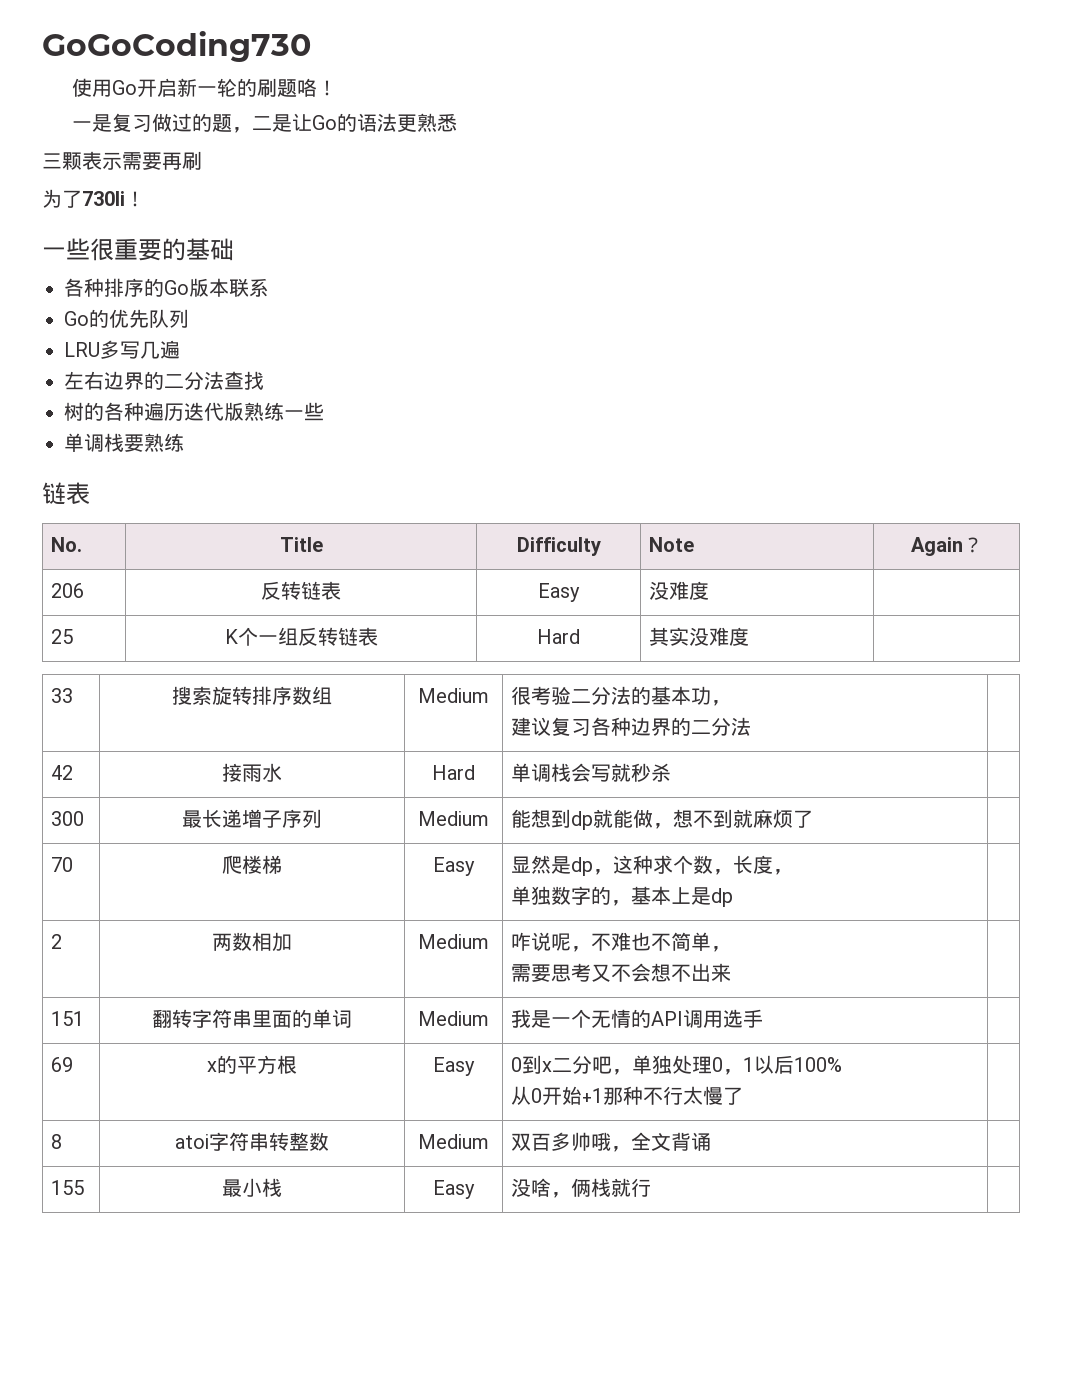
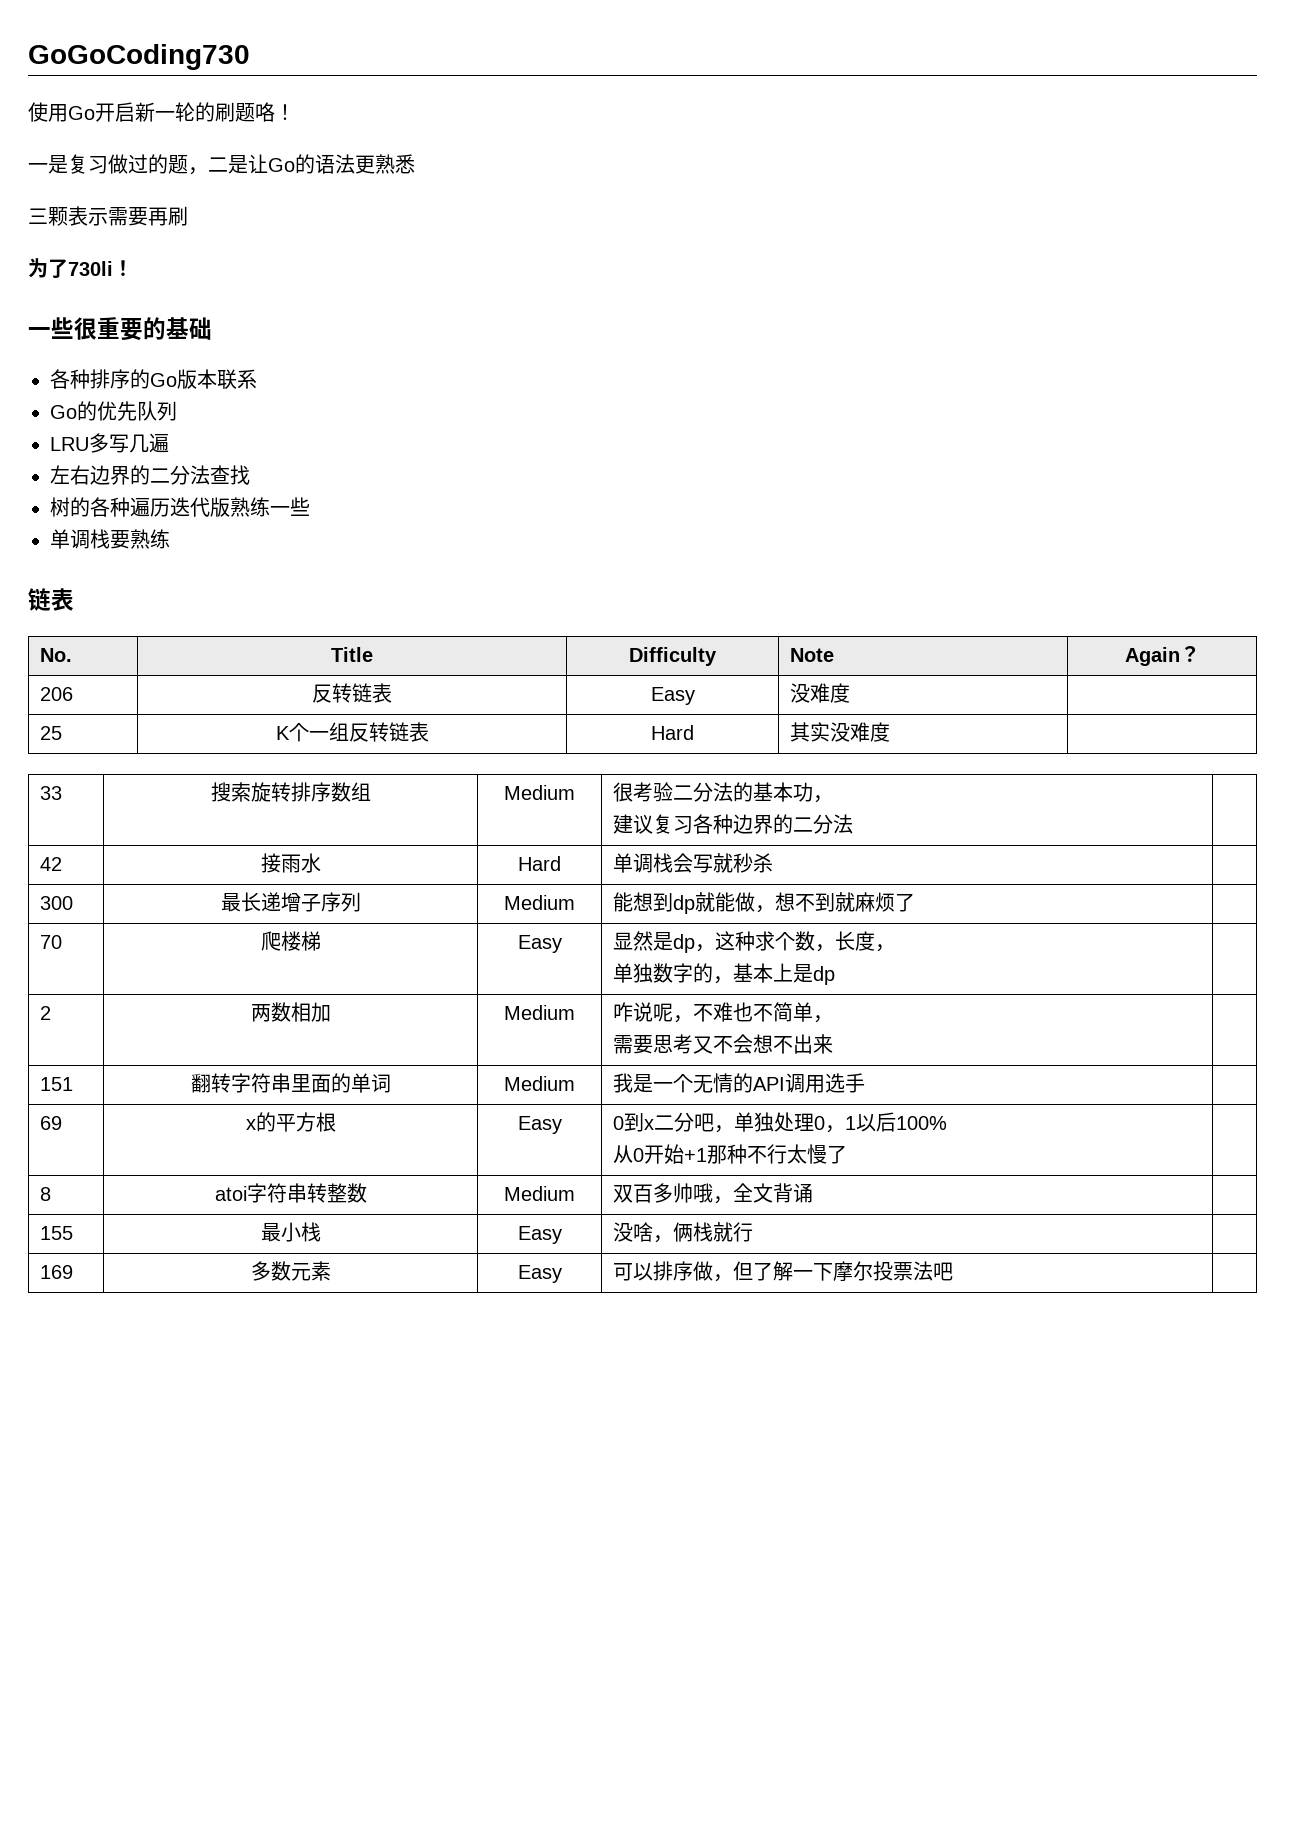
+ 169 | 多数元素 | Easy | 可以排序做，但了解一下摩尔投票法吧 |

